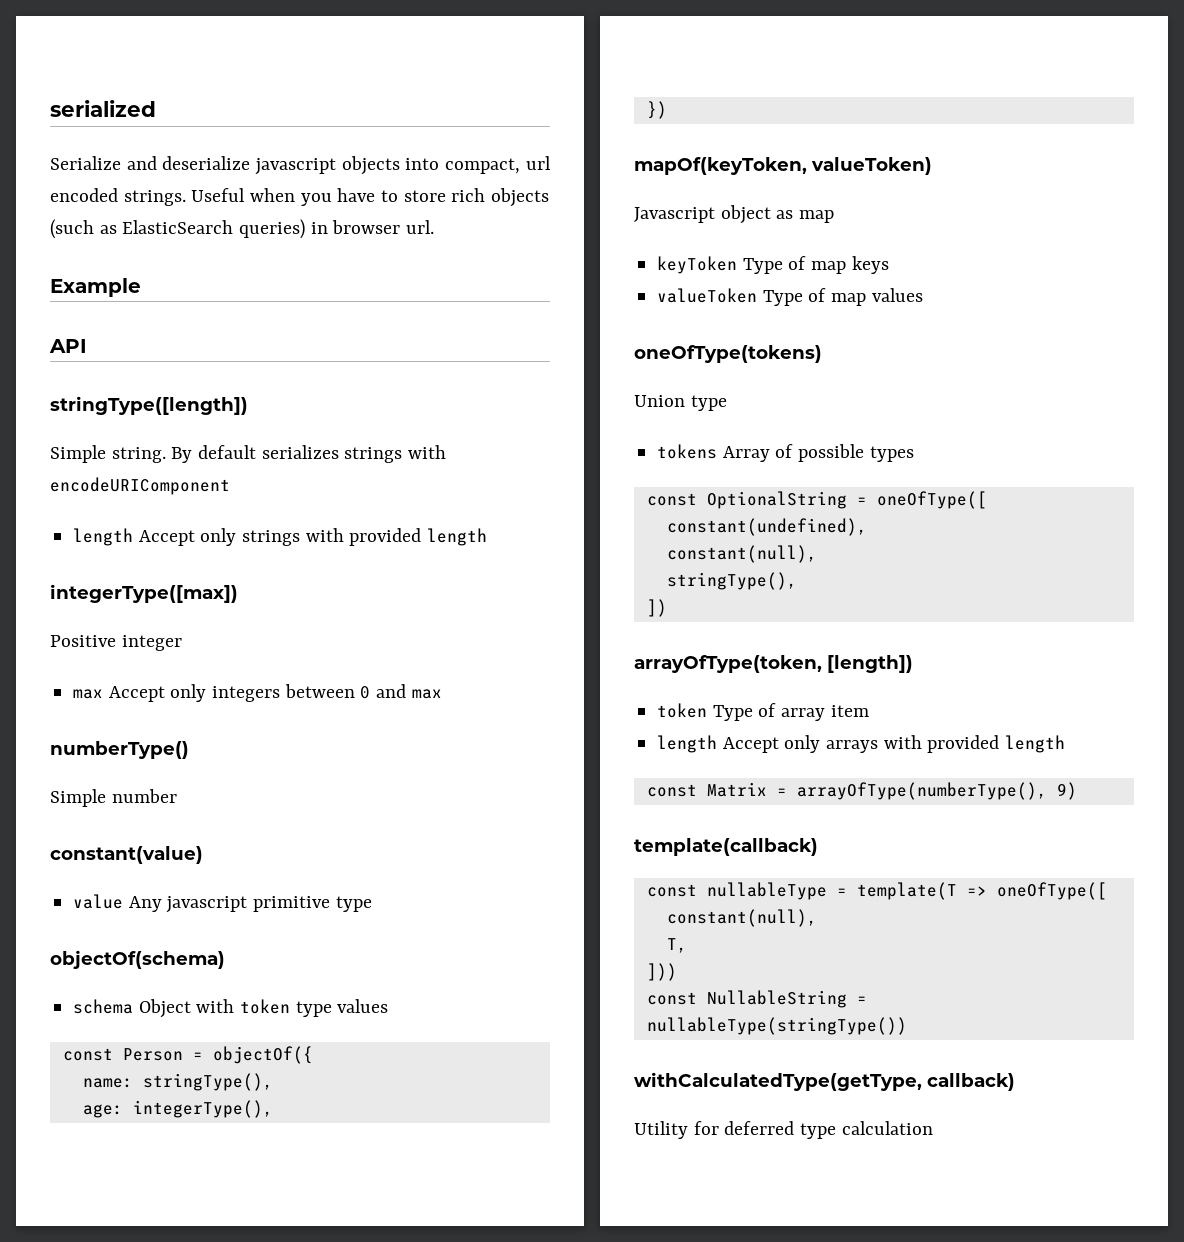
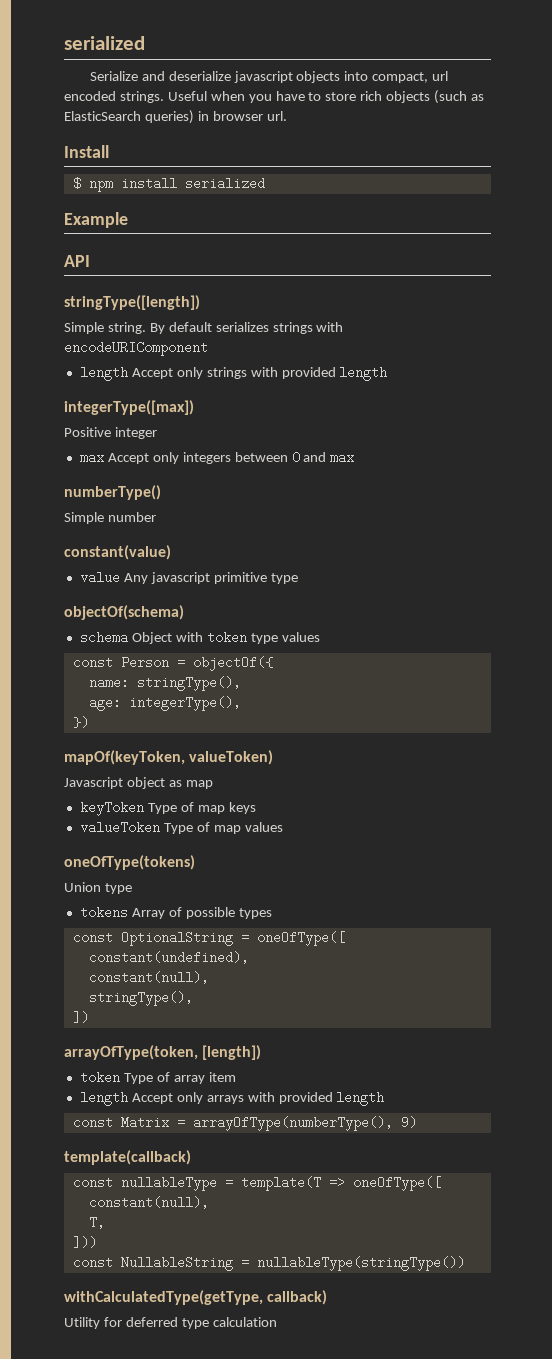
+ Install
+ $ npm install serialized

